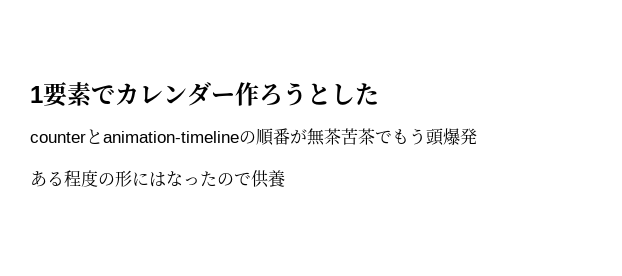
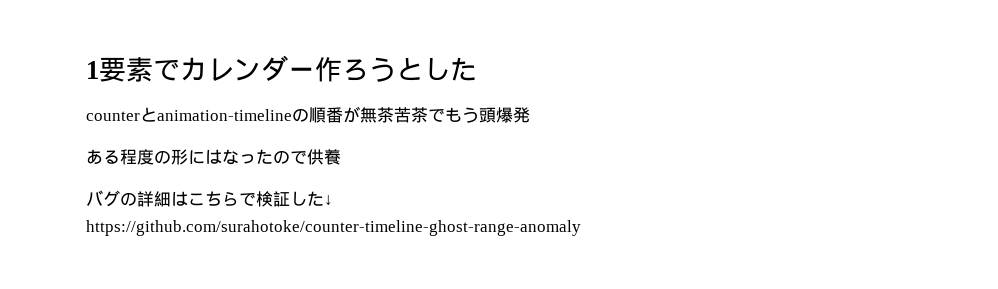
+ バグの詳細はこちらで検証した↓
+ https://github.com/surahotoke/counter-timeline-ghost-range-anomaly

